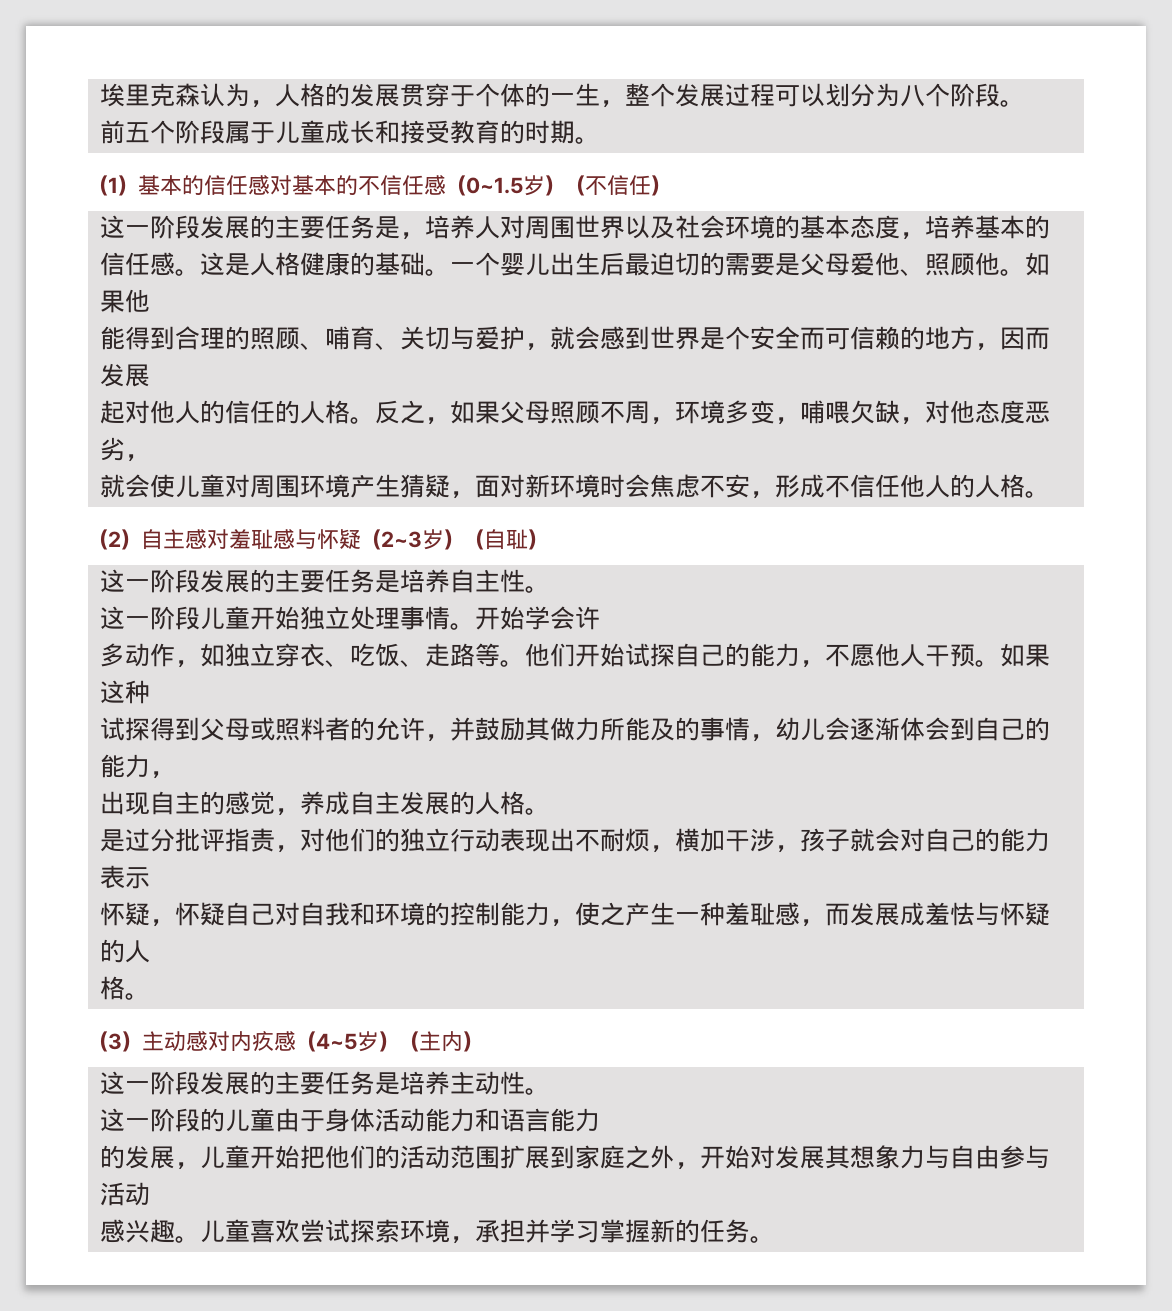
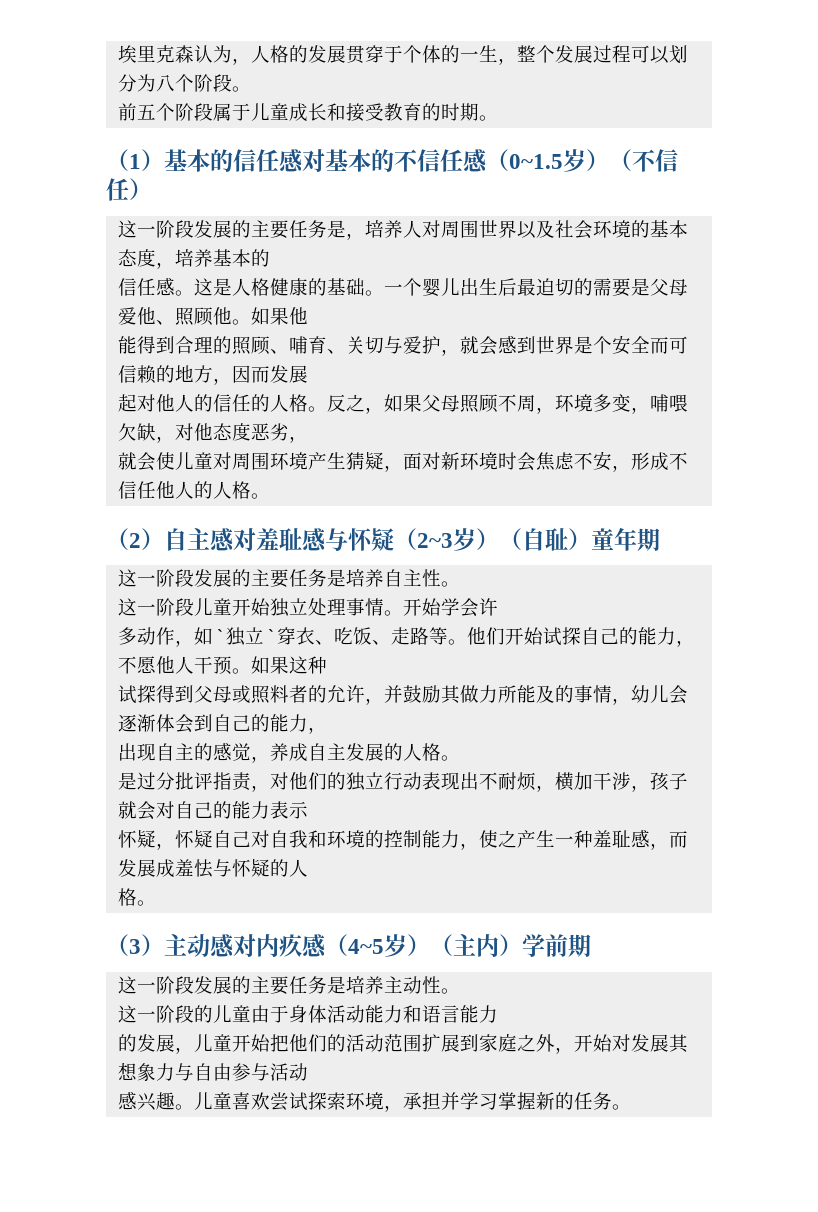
- （2）自主感对羞耻感与怀疑（2~3岁）（自耻）
+ （2）自主感对羞耻感与怀疑（2~3岁）（自耻）童年期
- 多动作，如独立穿衣、吃饭、走路等。
+ 多动作，如`独立`穿衣、吃饭、走路等。
- （3）主动感对内疚感（4~5岁）（主内）
+ （3）主动感对内疚感（4~5岁）（主内）学前期

